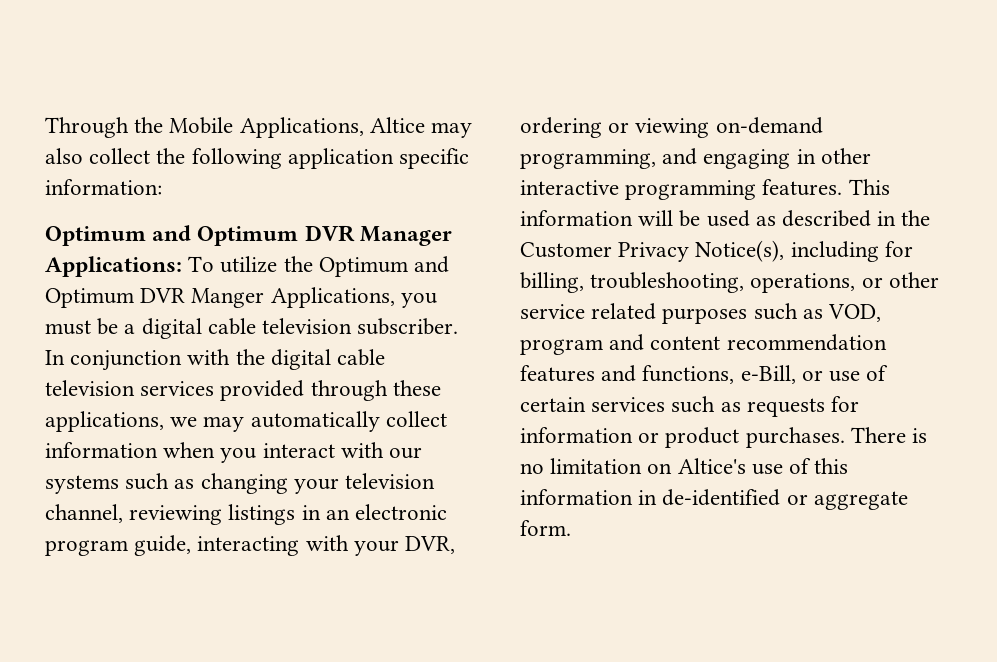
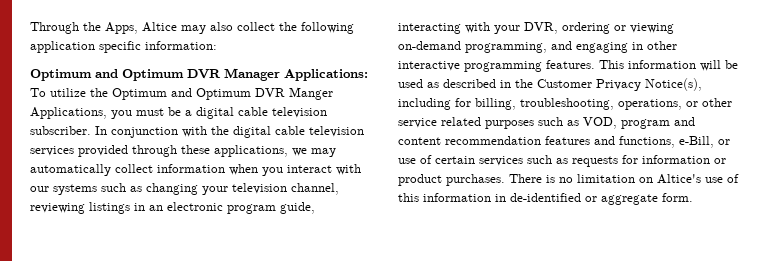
- Through the Mobile Applications, Altice may also collect the following application specific information:
+ Through the Apps, Altice may also collect the following application specific information:

